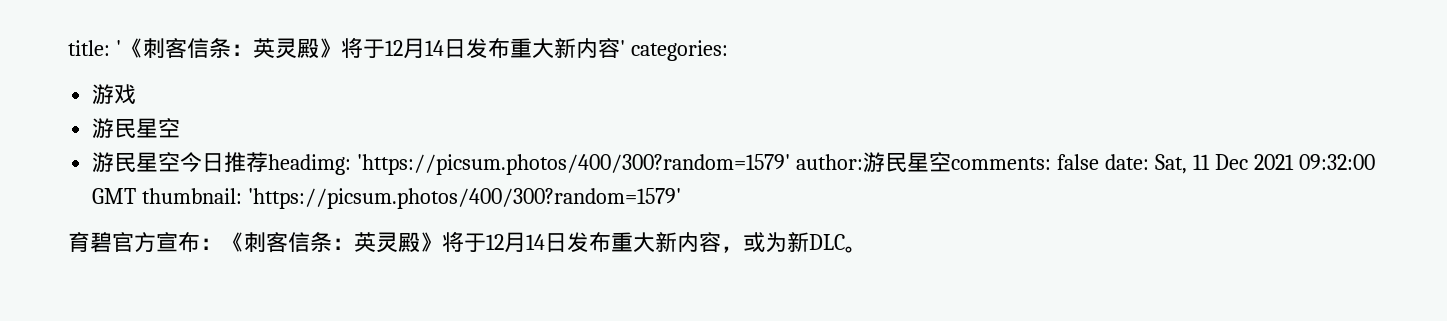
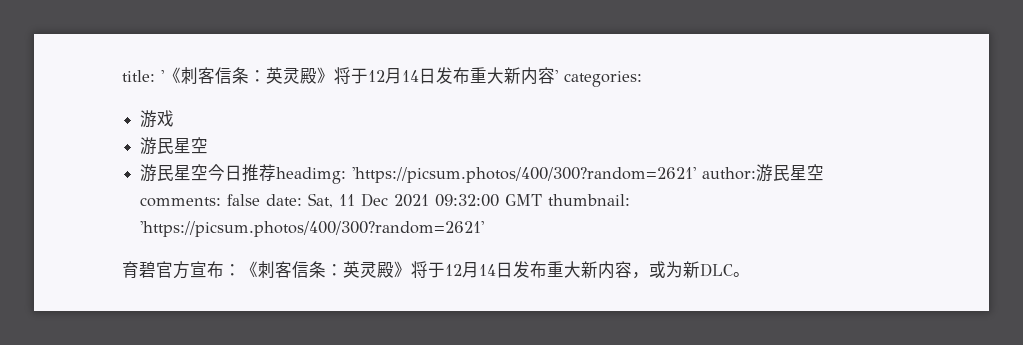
- 游民星空今日推荐headimg: 'https://picsum.photos/400/300?random=1579' author:游民星空comments: false date: Sat, 11 Dec 2021 09:32:00 GMT thumbnail: 'https://picsum.photos/400/300?random=1579'
+ 游民星空今日推荐headimg: 'https://picsum.photos/400/300?random=2621' author:游民星空comments: false date: Sat, 11 Dec 2021 09:32:00 GMT thumbnail: 'https://picsum.photos/400/300?random=2621'

